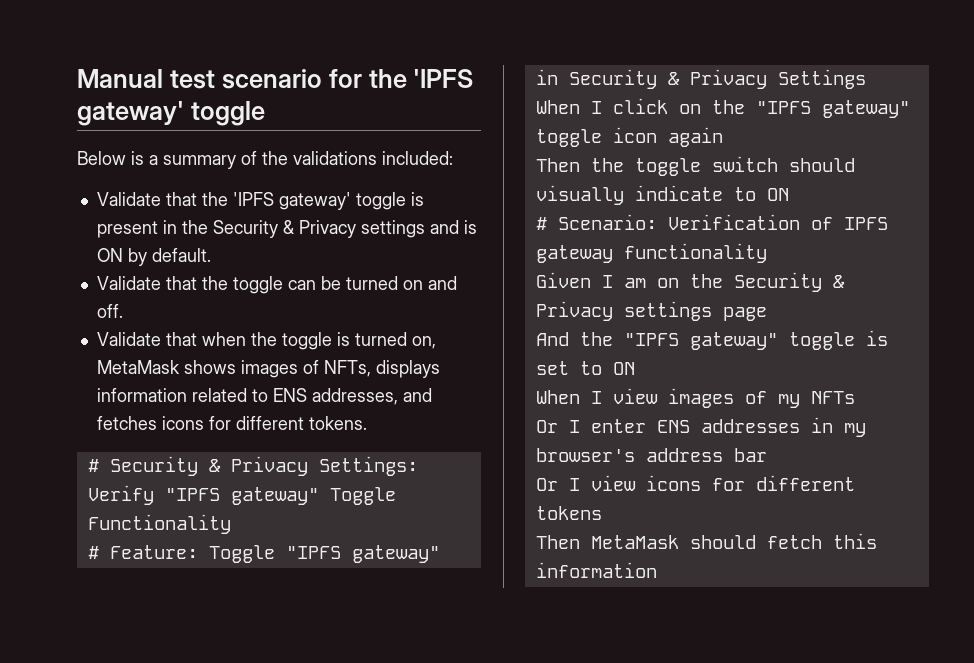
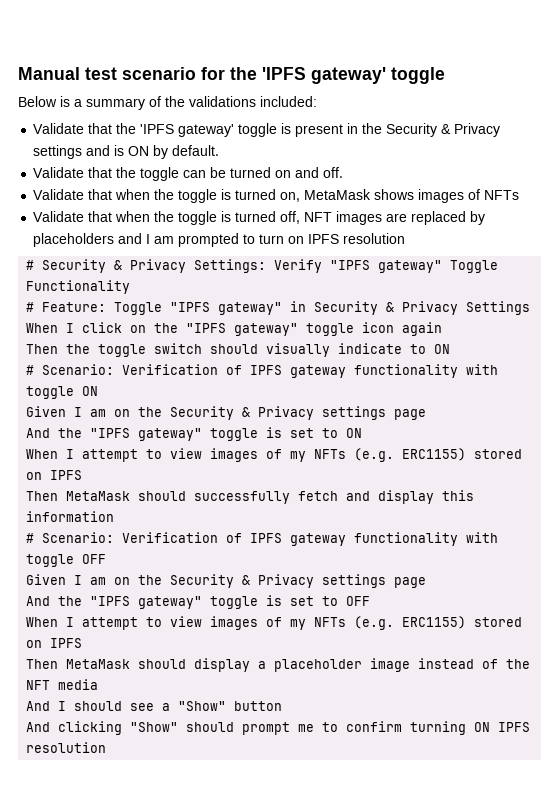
- Validate that when the toggle is turned on, MetaMask shows images of NFTs, displays information related to ENS addresses, and fetches icons for different tokens.
+ Validate that when the toggle is turned on, MetaMask shows images of NFTs
+ Validate that when the toggle is turned off, NFT images are replaced by placeholders and I am prompted to turn on IPFS resolution
- # Scenario: Verification of IPFS gateway functionality
+ # Scenario: Verification of IPFS gateway functionality with toggle ON
  And the "IPFS gateway" toggle is set to ON
- When I view images of my NFTs
- Or I enter ENS addresses in my browser's address bar
- Or I view icons for different tokens
- Then MetaMask should fetch this information
+ When I attempt to view images of my NFTs (e.g. ERC1155) stored on IPFS
+ Then MetaMask should successfully fetch and display this information
+ # Scenario: Verification of IPFS gateway functionality with toggle OFF
+ Given I am on the Security & Privacy settings page
+ And the "IPFS gateway" toggle is set to OFF
+ When I attempt to view images of my NFTs (e.g. ERC1155) stored on IPFS
+ Then MetaMask should display a placeholder image instead of the NFT media
+ And I should see a "Show" button
+ And clicking "Show" should prompt me to confirm turning ON IPFS resolution

